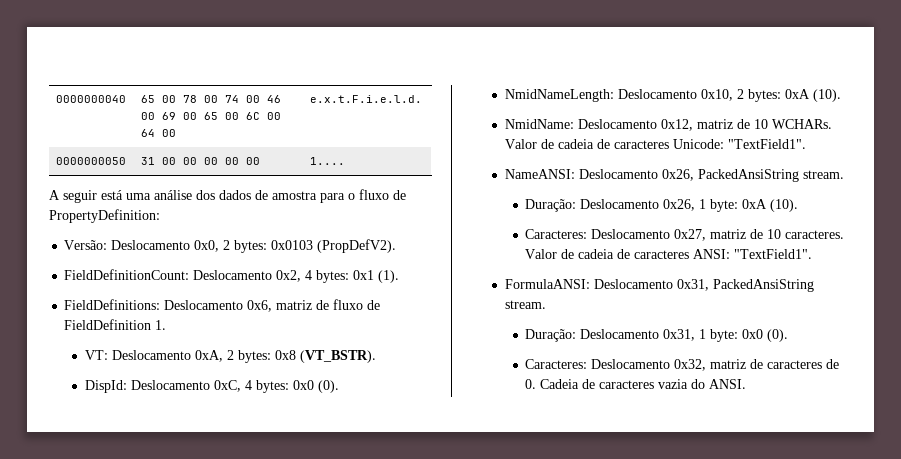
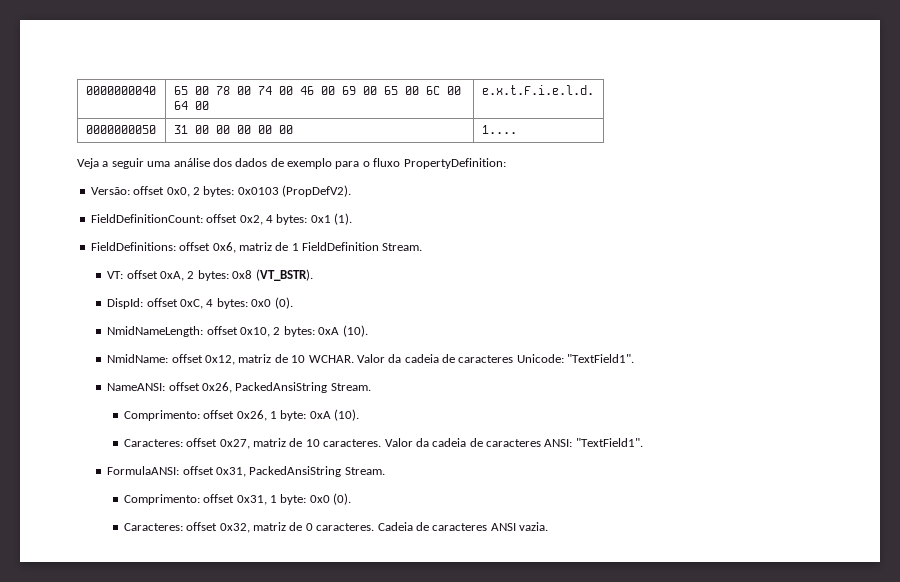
- A seguir está uma análise dos dados de amostra para o fluxo de PropertyDefinition:
+ Veja a seguir uma análise dos dados de exemplo para o fluxo PropertyDefinition:
- Versão: Deslocamento 0x0, 2 bytes: 0x0103 (PropDefV2).
+ Versão: offset 0x0, 2 bytes: 0x0103 (PropDefV2).
- FieldDefinitionCount: Deslocamento 0x2, 4 bytes: 0x1 (1).
+ FieldDefinitionCount: offset 0x2, 4 bytes: 0x1 (1).
- FieldDefinitions: Deslocamento 0x6, matriz de fluxo de FieldDefinition 1.
+ FieldDefinitions: offset 0x6, matriz de 1 FieldDefinition Stream.
- VT: Deslocamento 0xA, 2 bytes: 0x8 (VT_BSTR).
+ VT: offset 0xA, 2 bytes: 0x8 (VT_BSTR).
- DispId: Deslocamento 0xC, 4 bytes: 0x0 (0).
+ DispId: offset 0xC, 4 bytes: 0x0 (0).
- NmidNameLength: Deslocamento 0x10, 2 bytes: 0xA (10).
+ NmidNameLength: offset 0x10, 2 bytes: 0xA (10).
- NmidName: Deslocamento 0x12, matriz de 10 WCHARs. Valor de cadeia de caracteres Unicode: "TextField1".
+ NmidName: offset 0x12, matriz de 10 WCHAR. Valor da cadeia de caracteres Unicode: "TextField1".
- NameANSI: Deslocamento 0x26, PackedAnsiString stream.
- Duração: Deslocamento 0x26, 1 byte: 0xA (10).
+ NameANSI: offset 0x26, PackedAnsiString Stream.
+ Comprimento: offset 0x26, 1 byte: 0xA (10).
- Caracteres: Deslocamento 0x27, matriz de 10 caracteres.
+ Caracteres: offset 0x27, matriz de 10 caracteres.
- Valor de cadeia de caracteres ANSI: "TextField1".
+ Valor da cadeia de caracteres ANSI: "TextField1".
- FormulaANSI: Deslocamento 0x31, PackedAnsiString stream.
- Duração: Deslocamento 0x31, 1 byte: 0x0 (0).
+ FormulaANSI: offset 0x31, PackedAnsiString Stream.
+ Comprimento: offset 0x31, 1 byte: 0x0 (0).
- Caracteres: Deslocamento 0x32, matriz de caracteres de 0. Cadeia de caracteres vazia do ANSI.
+ Caracteres: offset 0x32, matriz de 0 caracteres. Cadeia de caracteres ANSI vazia.

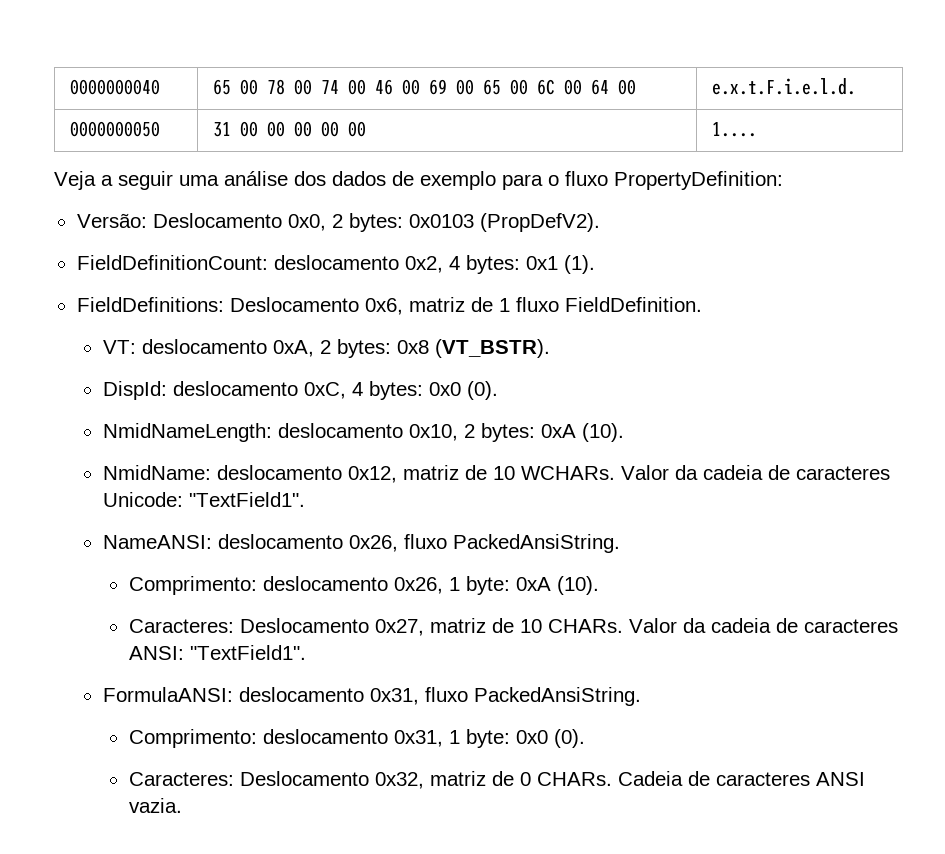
- Versão: offset 0x0, 2 bytes: 0x0103 (PropDefV2).
+ Versão: Deslocamento 0x0, 2 bytes: 0x0103 (PropDefV2).
- FieldDefinitionCount: offset 0x2, 4 bytes: 0x1 (1).
+ FieldDefinitionCount: deslocamento 0x2, 4 bytes: 0x1 (1).
- FieldDefinitions: offset 0x6, matriz de 1 FieldDefinition Stream.
+ FieldDefinitions: Deslocamento 0x6, matriz de 1 fluxo FieldDefinition.
- VT: offset 0xA, 2 bytes: 0x8 (VT_BSTR).
+ VT: deslocamento 0xA, 2 bytes: 0x8 (VT_BSTR).
- DispId: offset 0xC, 4 bytes: 0x0 (0).
+ DispId: deslocamento 0xC, 4 bytes: 0x0 (0).
- NmidNameLength: offset 0x10, 2 bytes: 0xA (10).
+ NmidNameLength: deslocamento 0x10, 2 bytes: 0xA (10).
- NmidName: offset 0x12, matriz de 10 WCHAR.
+ NmidName: deslocamento 0x12, matriz de 10 WCHARs.
- NameANSI: offset 0x26, PackedAnsiString Stream.
- Comprimento: offset 0x26, 1 byte: 0xA (10).
+ NameANSI: deslocamento 0x26, fluxo PackedAnsiString.
+ Comprimento: deslocamento 0x26, 1 byte: 0xA (10).
- Caracteres: offset 0x27, matriz de 10 caracteres.
+ Caracteres: Deslocamento 0x27, matriz de 10 CHARs.
- FormulaANSI: offset 0x31, PackedAnsiString Stream.
- Comprimento: offset 0x31, 1 byte: 0x0 (0).
+ FormulaANSI: deslocamento 0x31, fluxo PackedAnsiString.
+ Comprimento: deslocamento 0x31, 1 byte: 0x0 (0).
- Caracteres: offset 0x32, matriz de 0 caracteres.
+ Caracteres: Deslocamento 0x32, matriz de 0 CHARs.

